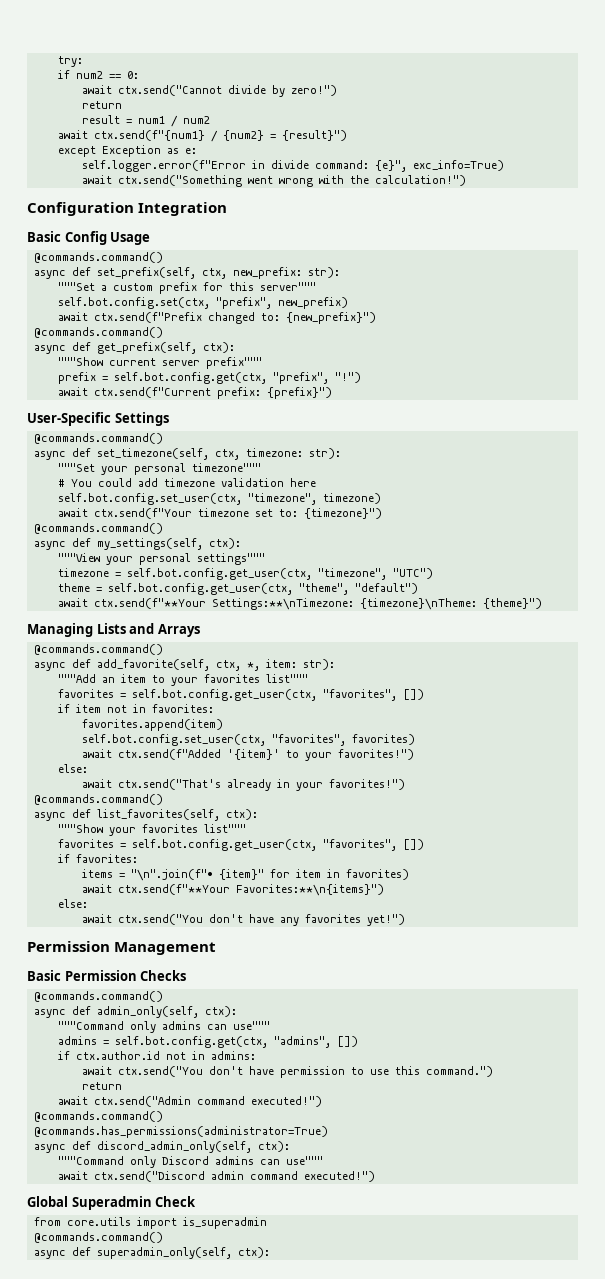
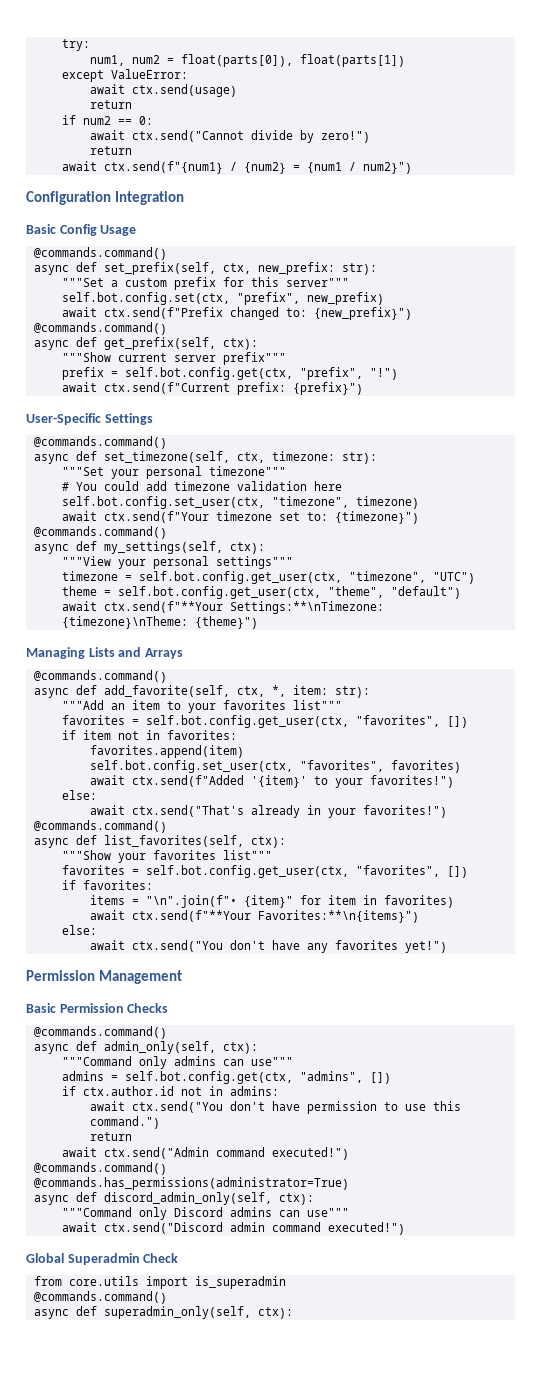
+ num1, num2 = float(parts[0]), float(parts[1])
+ except ValueError:
+ await ctx.send(usage)
+ return
- result = num1 / num2
- await ctx.send(f"{num1} / {num2} = {result}")
- except Exception as e:
- self.logger.error(f"Error in divide command: {e}", exc_info=True)
- await ctx.send("Something went wrong with the calculation!")
+ await ctx.send(f"{num1} / {num2} = {num1 / num2}")

